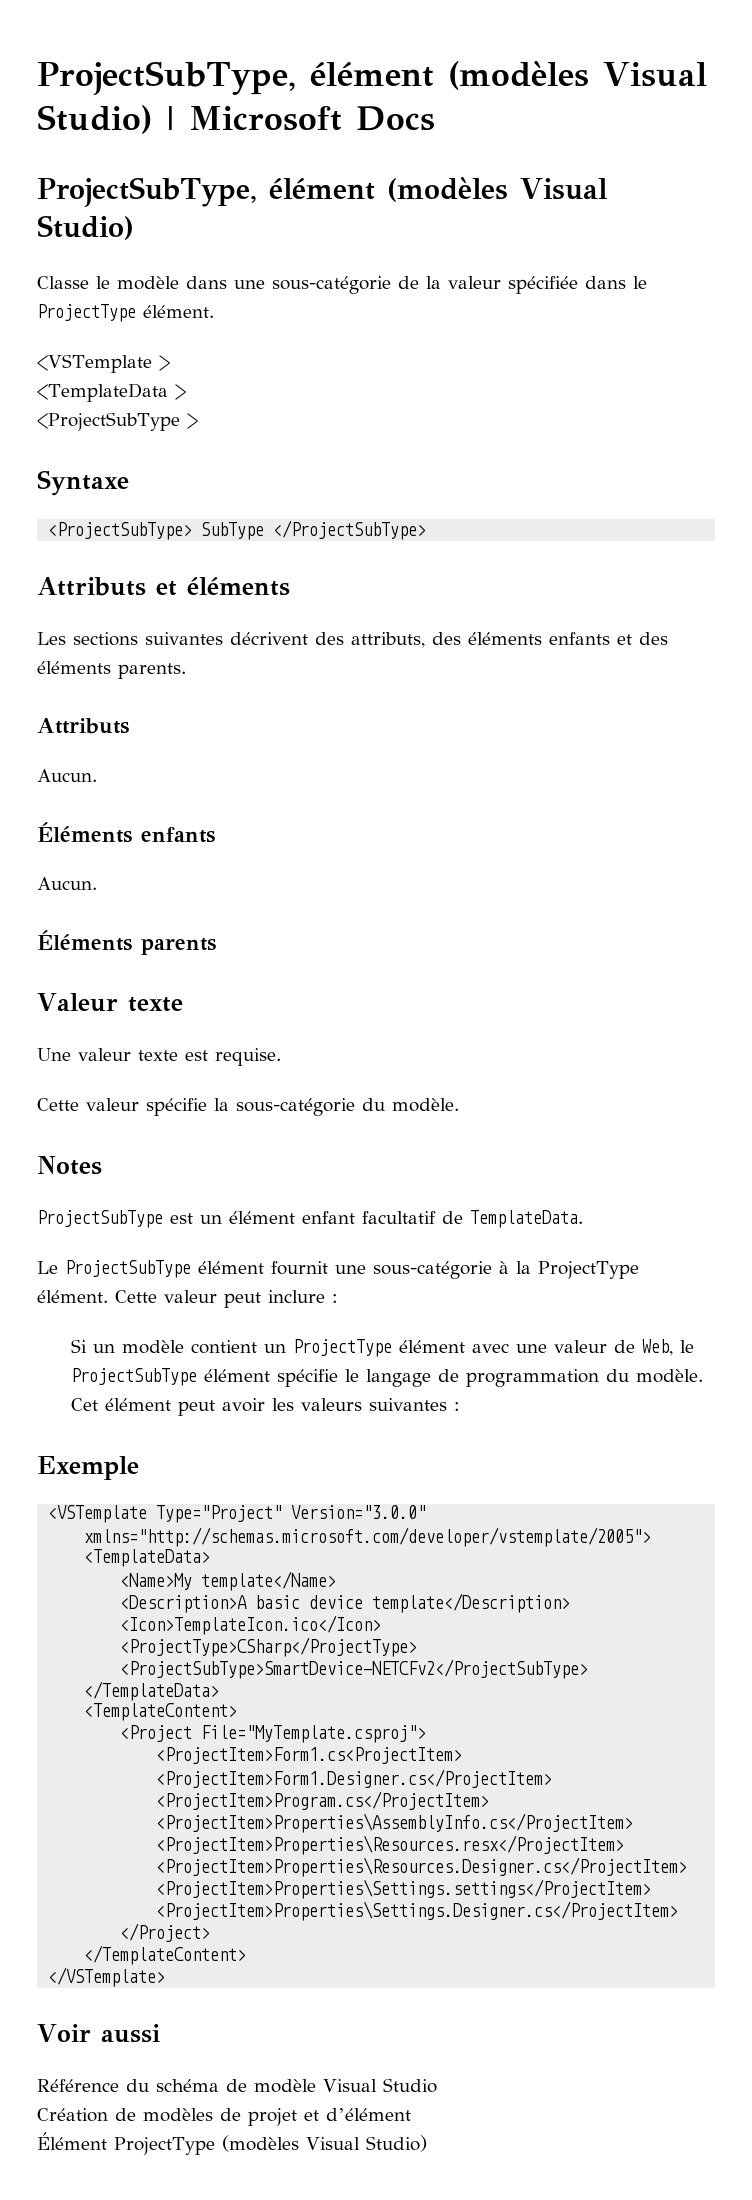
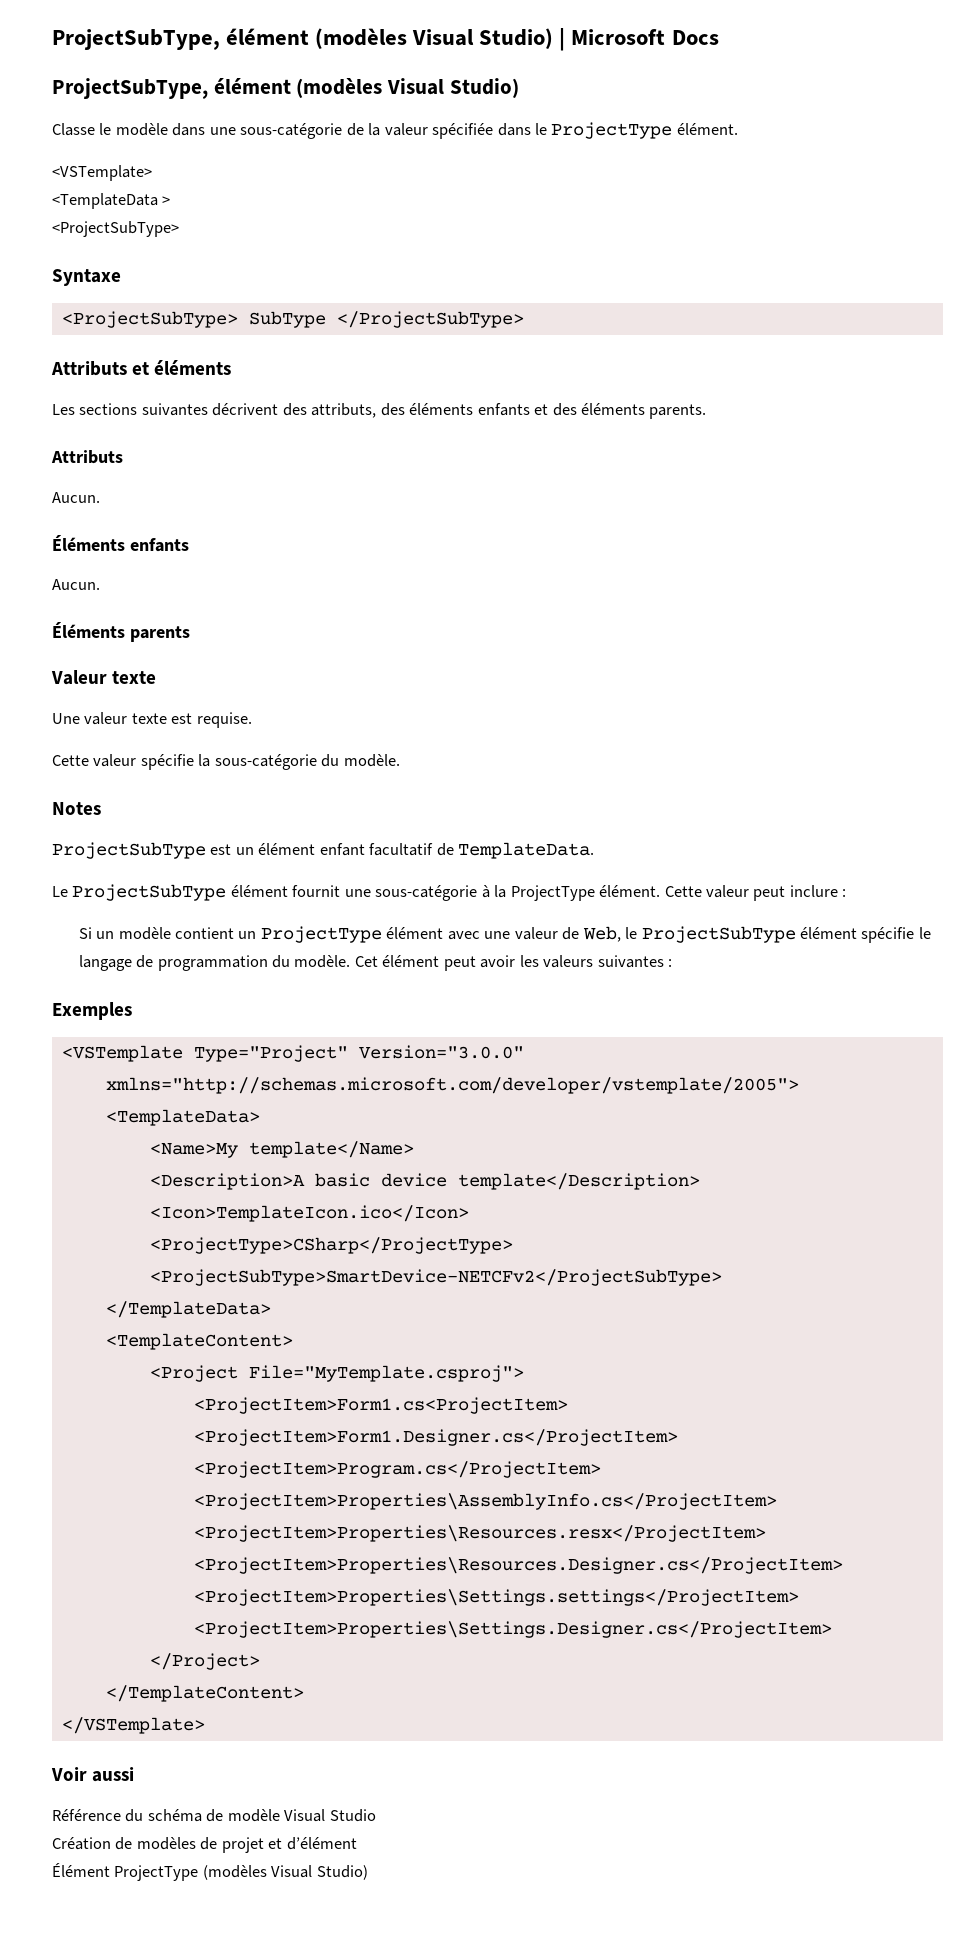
- <VSTemplate >
+ <VSTemplate>
  <TemplateData >
- <ProjectSubType >
+ <ProjectSubType>
- Exemple
+ Exemples

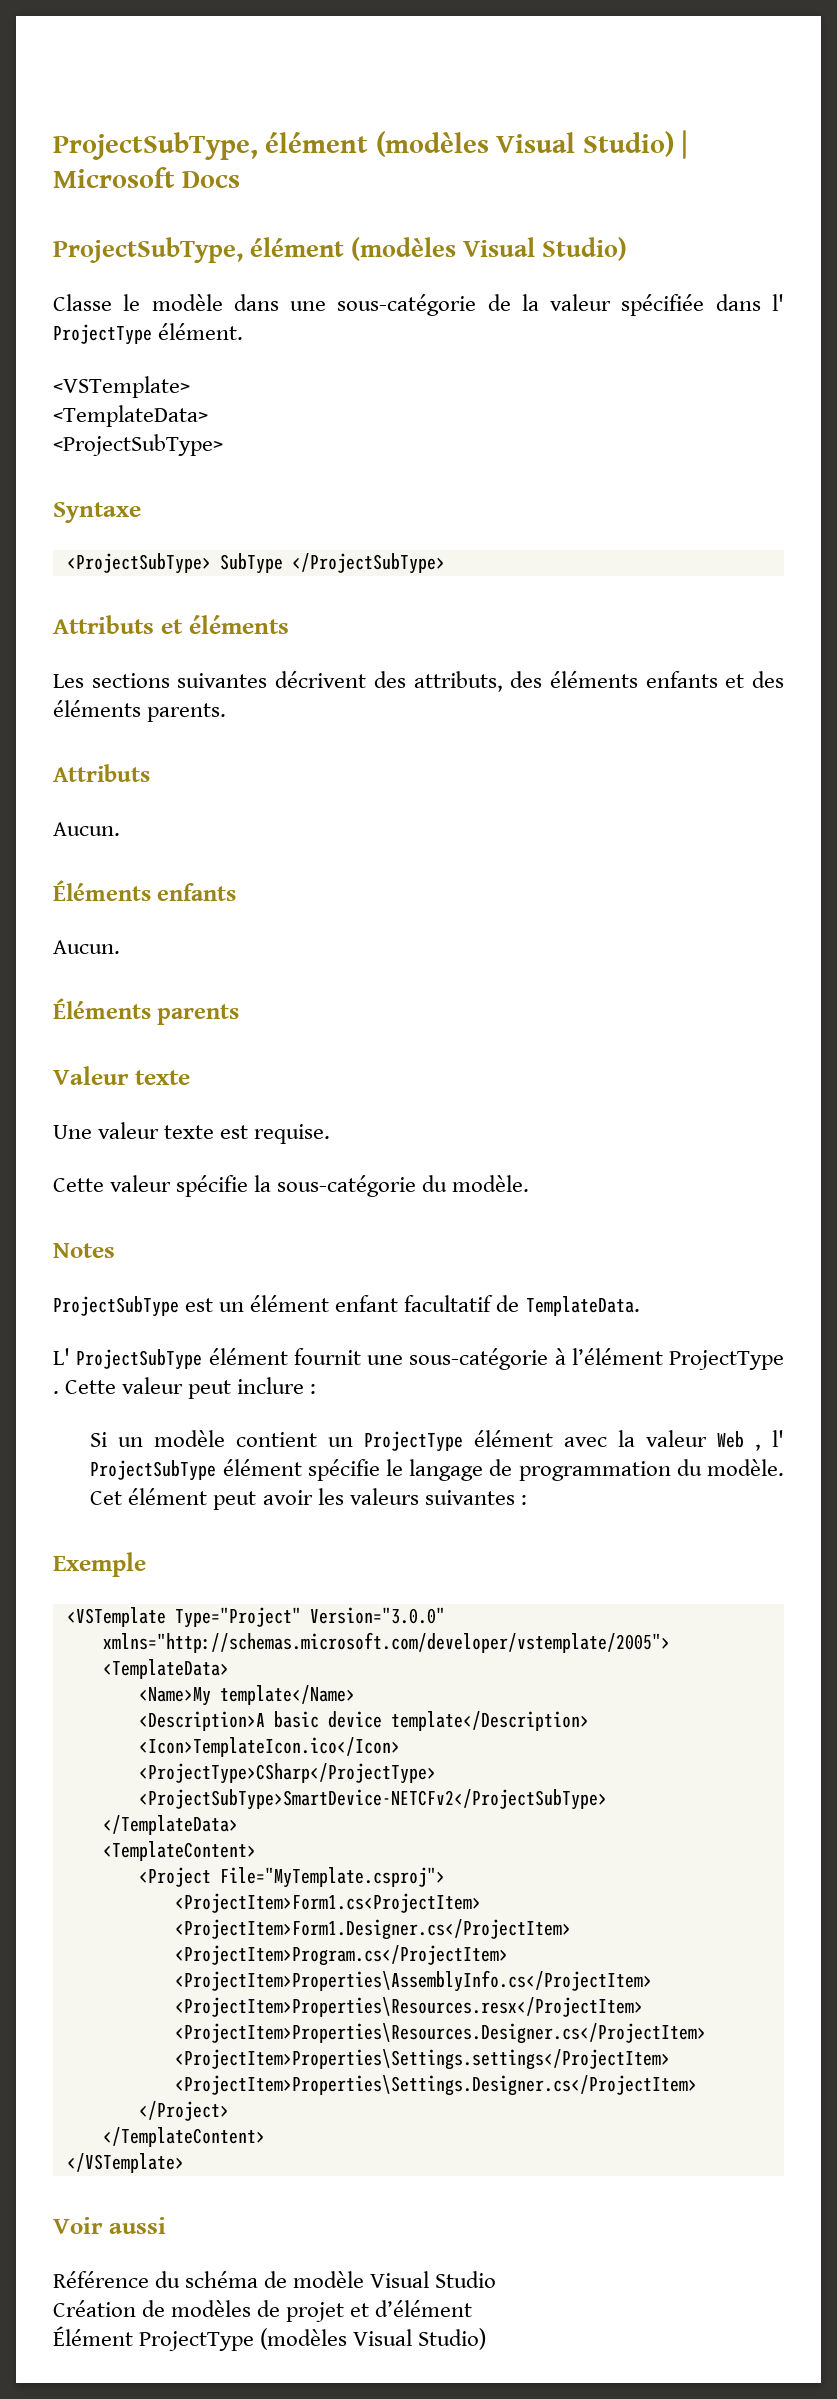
- Classe le modèle dans une sous-catégorie de la valeur spécifiée dans le ProjectType élément.
+ Classe le modèle dans une sous-catégorie de la valeur spécifiée dans l' ProjectType élément.
  <VSTemplate>
- <TemplateData >
+ <TemplateData>
- Le ProjectSubType élément fournit une sous-catégorie à la ProjectType élément.
+ L' ProjectSubType élément fournit une sous-catégorie à l’élément ProjectType .
- Si un modèle contient un ProjectType élément avec une valeur de Web, le ProjectSubType élément spécifie le langage de programmation du modèle.
+ Si un modèle contient un ProjectType élément avec la valeur Web , l' ProjectSubType élément spécifie le langage de programmation du modèle.
- Exemples
+ Exemple

